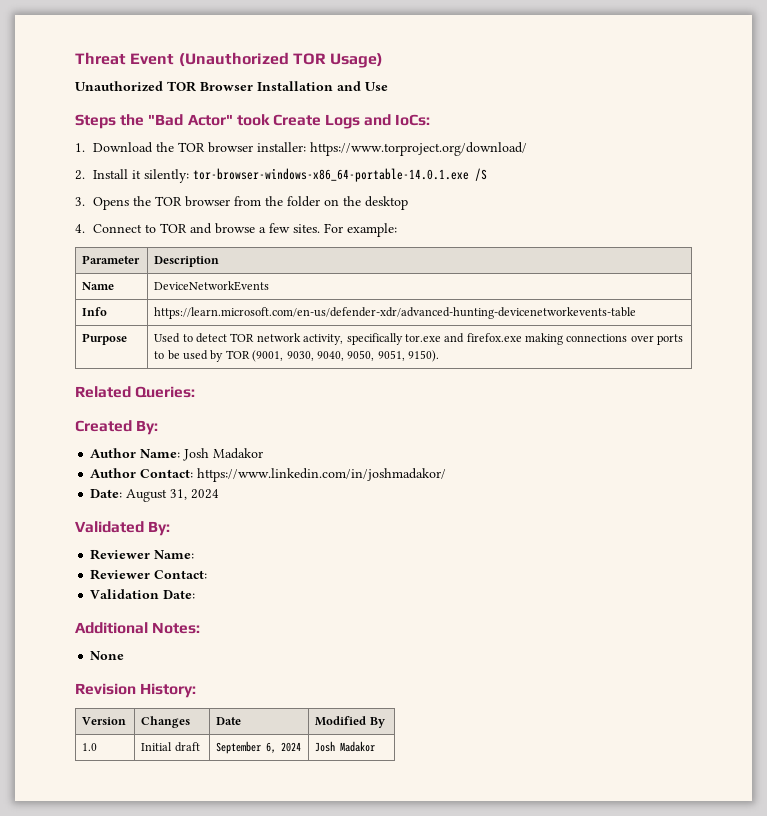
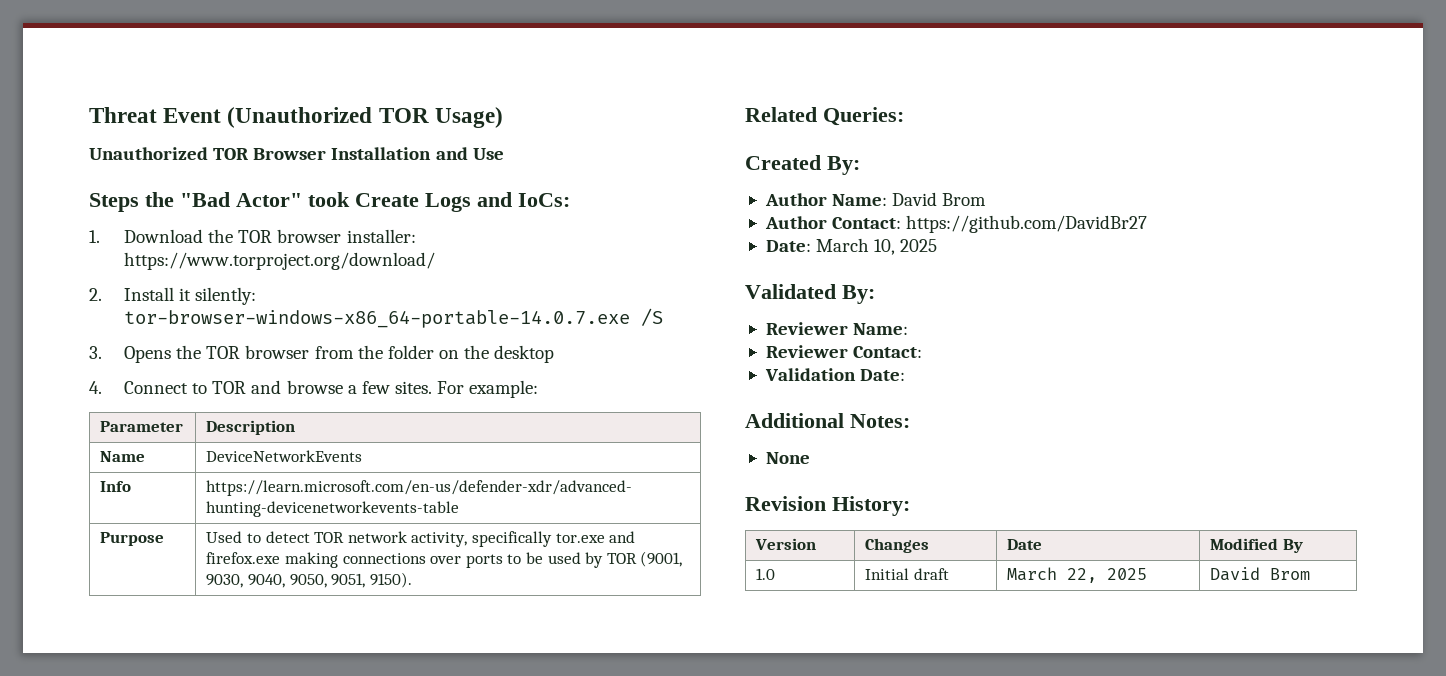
- 2. Install it silently: tor-browser-windows-x86_64-portable-14.0.1.exe /S
+ 2. Install it silently: tor-browser-windows-x86_64-portable-14.0.7.exe /S
- Author Name: Josh Madakor
+ Author Name: David Brom
- Author Contact: https://www.linkedin.com/in/joshmadakor/
- Date: August 31, 2024
+ Author Contact: https://github.com/DavidBr27
+ Date: March 10, 2025
- 1.0 | Initial draft | September 6, 2024 | Josh Madakor
+ 1.0 | Initial draft | March 22, 2025 | David Brom

